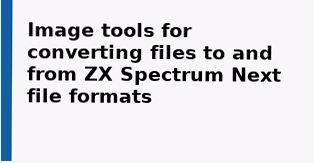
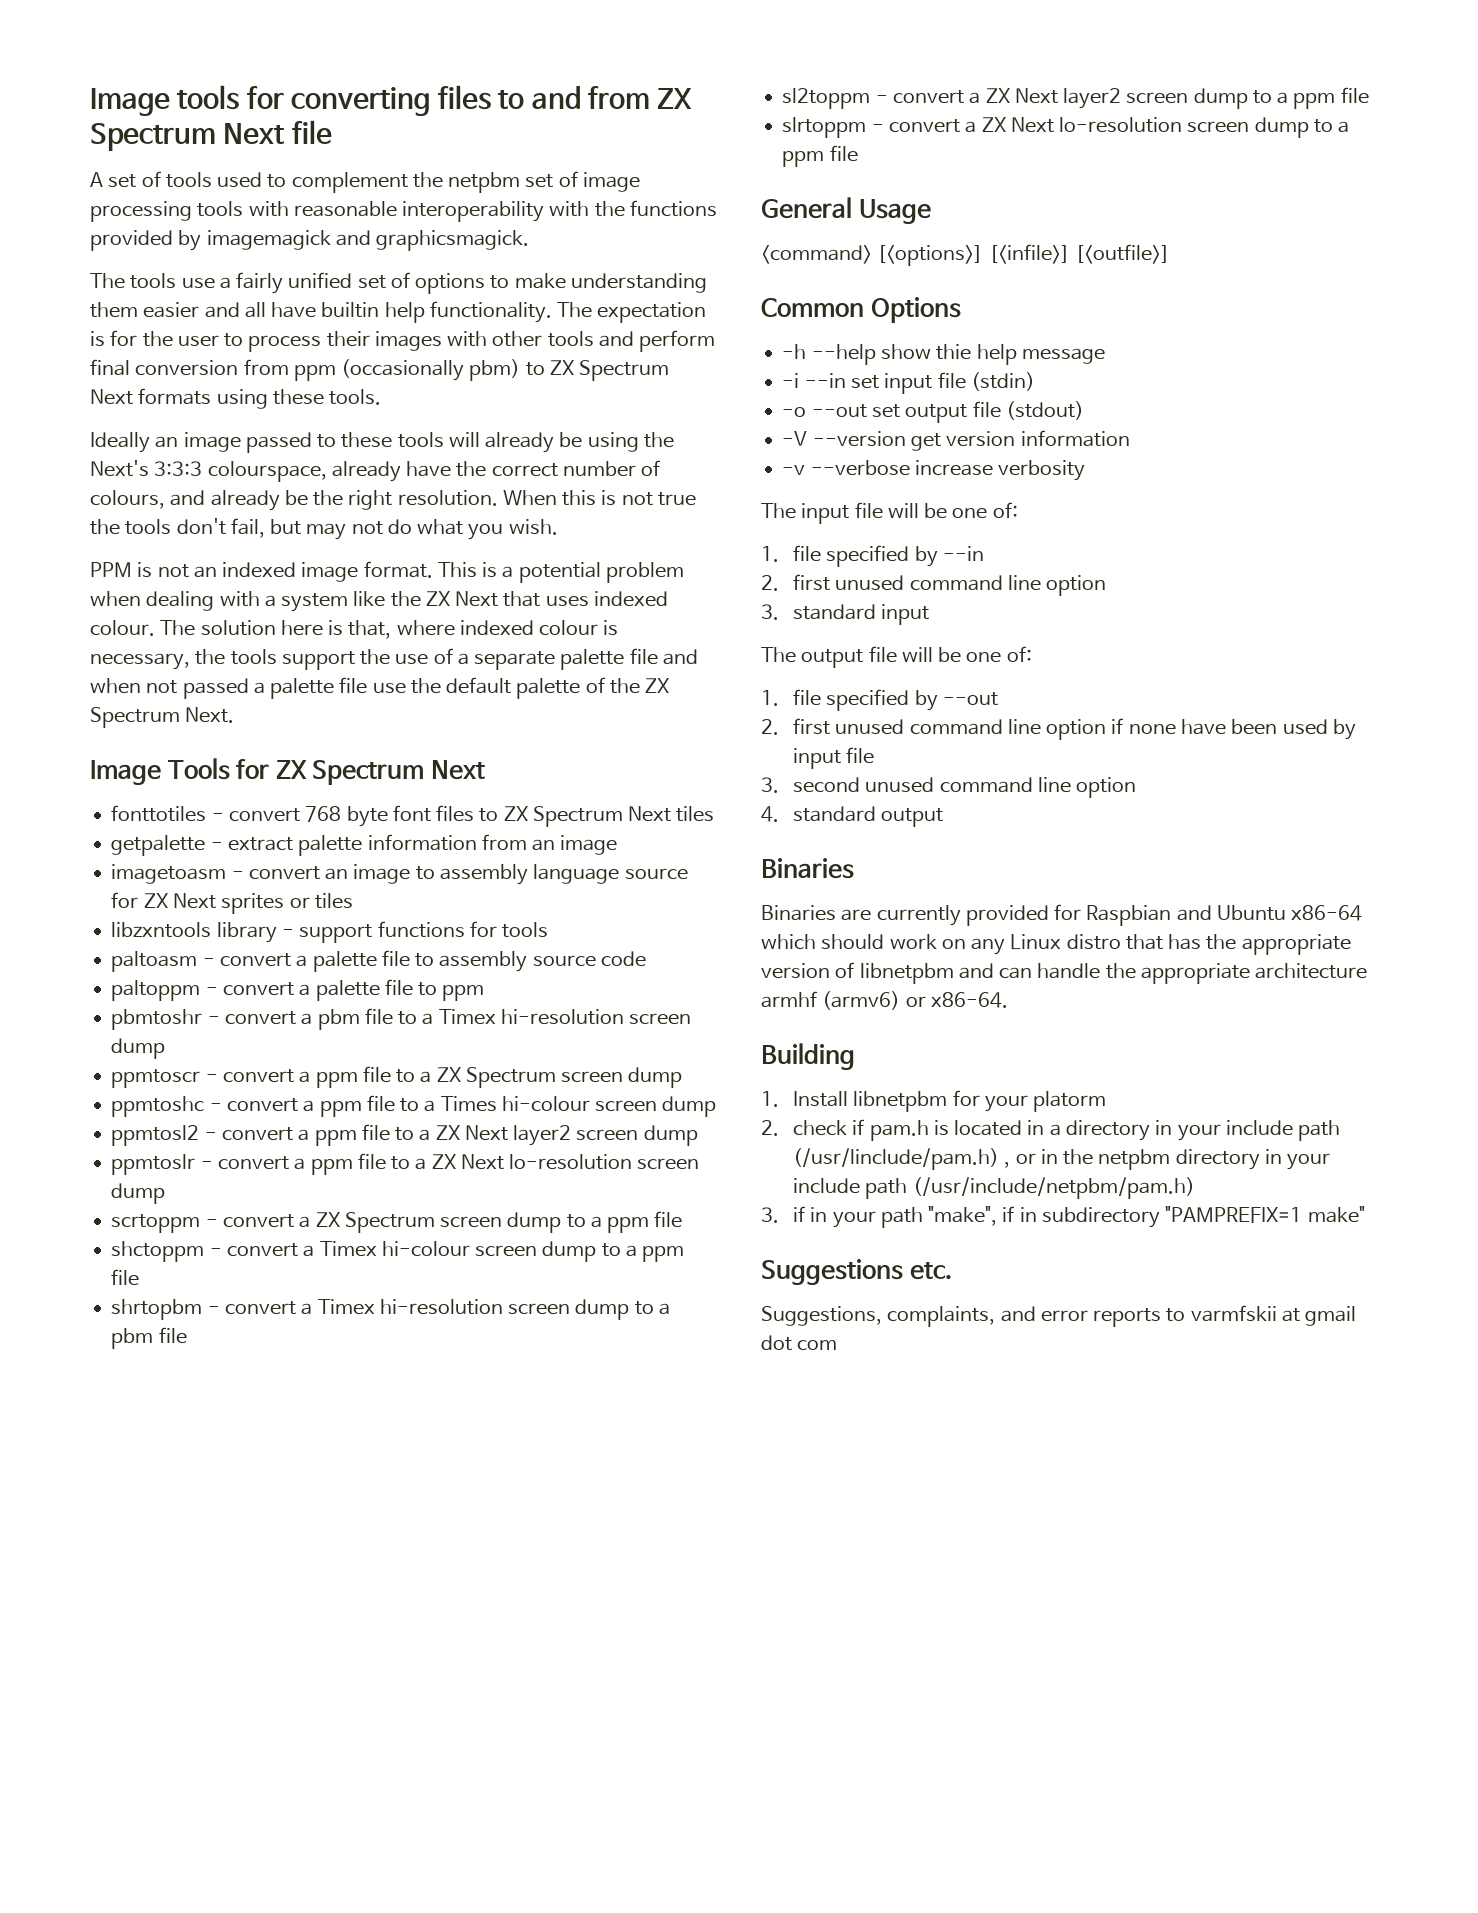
- Image tools for converting files to and from ZX Spectrum Next file formats
+ Image tools for converting files to and from ZX Spectrum Next file
+ A set of tools used to complement the netpbm set of image processing tools with reasonable interoperability with the functions provided by imagemagick and graphicsmagick.
+ The tools use a fairly unified set of options to make understanding them easier and all have builtin help functionality. The expectation is for the user to process their images with other tools and perform final conversion from ppm (occasionally pbm) to ZX Spectrum Next formats using these tools.
+ Ideally an image passed to these tools will already be using the Next's 3:3:3 colourspace, already have the correct number of colours, and already be the right resolution. When this is not true the tools don't fail, but may not do what you wish.
+ PPM is not an indexed image format. This is a potential problem when dealing with a system like the ZX Next that uses indexed colour. The solution here is that, where indexed colour is necessary, the tools support the use of a separate palette file and when not passed a palette file use the default palette of the ZX Spectrum Next.
+ Image Tools for ZX Spectrum Next
+ fonttotiles - convert 768 byte font files to ZX Spectrum Next tiles
+ getpalette - extract palette information from an image
+ imagetoasm - convert an image to assembly language source for ZX Next sprites or tiles
+ libzxntools library - support functions for tools
+ paltoasm - convert a palette file to assembly source code
+ paltoppm - convert a palette file to ppm
+ pbmtoshr - convert a pbm file to a Timex hi-resolution screen dump
+ ppmtoscr - convert a ppm file to a ZX Spectrum screen dump
+ ppmtoshc - convert a ppm file to a Times hi-colour screen dump
+ ppmtosl2 - convert a ppm file to a ZX Next layer2 screen dump
+ ppmtoslr - convert a ppm file to a ZX Next lo-resolution screen dump
+ scrtoppm - convert a ZX Spectrum screen dump to a ppm file
+ shctoppm - convert a Timex hi-colour screen dump to a ppm file
+ shrtopbm - convert a Timex hi-resolution screen dump to a pbm file
+ sl2toppm - convert a ZX Next layer2 screen dump to a ppm file
+ slrtoppm - convert a ZX Next lo-resolution screen dump to a ppm file
+ General Usage
+ <command> [<options>] [<infile>] [<outfile>]
+ Common Options
+ -h --help show thie help message
+ -i --in set input file (stdin)
+ -o --out set output file (stdout)
+ -V --version get version information
+ -v --verbose increase verbosity
+ The input file will be one of:
+ 1. file specified by --in
+ 2. first unused command line option
+ 3. standard input
+ The output file will be one of:
+ 1. file specified by --out
+ 2. first unused command line option if none have been used by input file
+ 3. second unused command line option
+ 4. standard output
+ Binaries
+ Binaries are currently provided for Raspbian and Ubuntu x86-64 which should work on any Linux distro that has the appropriate version of libnetpbm and can handle the appropriate architecture armhf (armv6) or x86-64.
+ Building
+ 1. Install libnetpbm for your platorm
+ 2. check if pam.h is located in a directory in your include path (/usr/linclude/pam.h) , or in the netpbm directory in your include path (/usr/include/netpbm/pam.h)
+ 3. if in your path "make", if in subdirectory "PAMPREFIX=1 make"
+ Suggestions etc.
+ Suggestions, complaints, and error reports to varmfskii at gmail dot com

